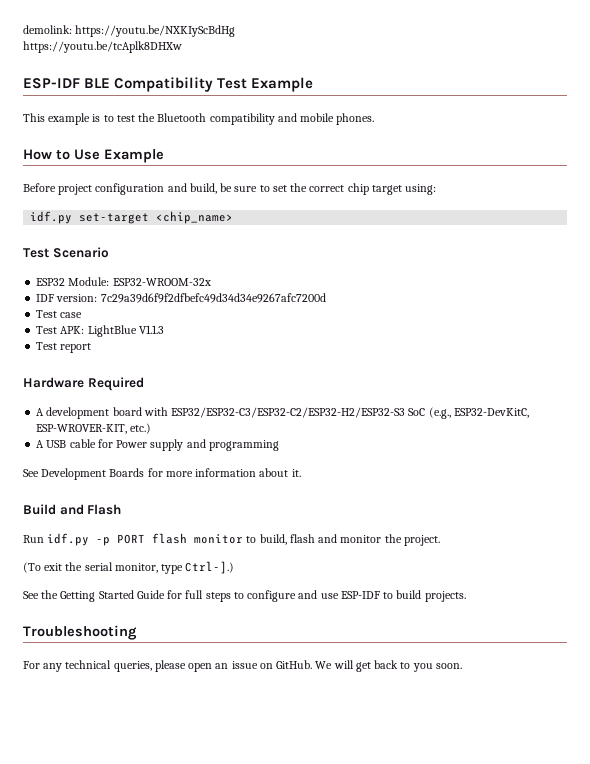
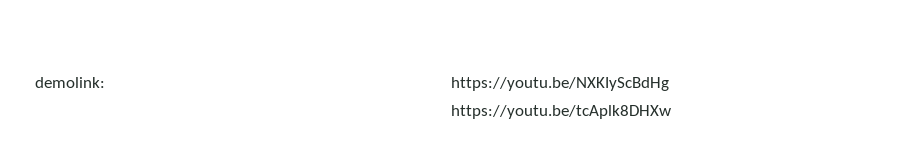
- demolink: https://youtu.be/NXKIyScBdHg
+ demolink:
+ https://youtu.be/NXKIyScBdHg
- ESP-IDF BLE Compatibility Test Example
- This example is to test the Bluetooth compatibility and mobile phones.
- How to Use Example
- Before project configuration and build, be sure to set the correct chip target using:
- idf.py set-target <chip_name>
- Test Scenario
- ESP32 Module: ESP32-WROOM-32x
- IDF version: 7c29a39d6f9f2dfbefc49d34d34e9267afc7200d
- Test case
- Test APK: LightBlue V1.1.3
- Test report
- Hardware Required
- A development board with ESP32/ESP32-C3/ESP32-C2/ESP32-H2/ESP32-S3 SoC (e.g., ESP32-DevKitC, ESP-WROVER-KIT, etc.)
- A USB cable for Power supply and programming
- See Development Boards for more information about it.
- Build and Flash
- Run idf.py -p PORT flash monitor to build, flash and monitor the project.
- (To exit the serial monitor, type Ctrl-].)
- See the Getting Started Guide for full steps to configure and use ESP-IDF to build projects.
- Troubleshooting
- For any technical queries, please open an issue on GitHub. We will get back to you soon.

